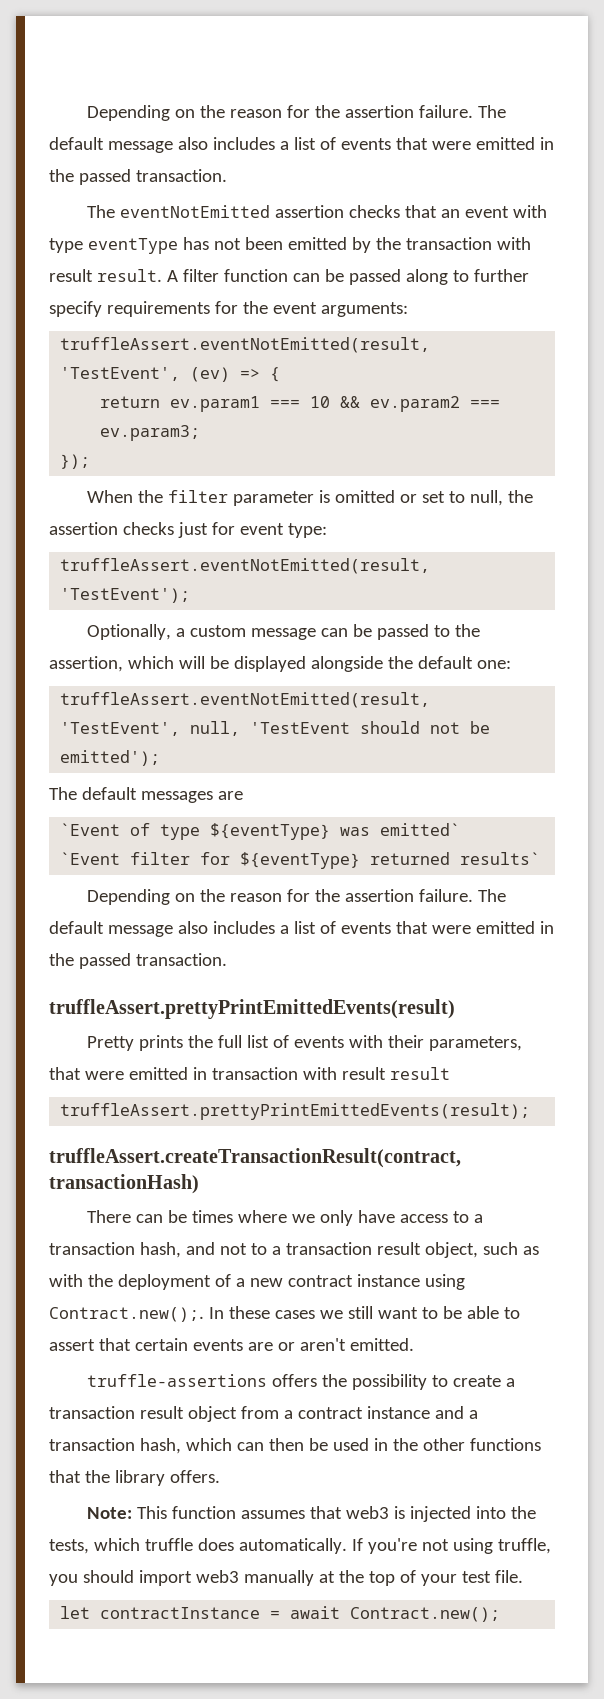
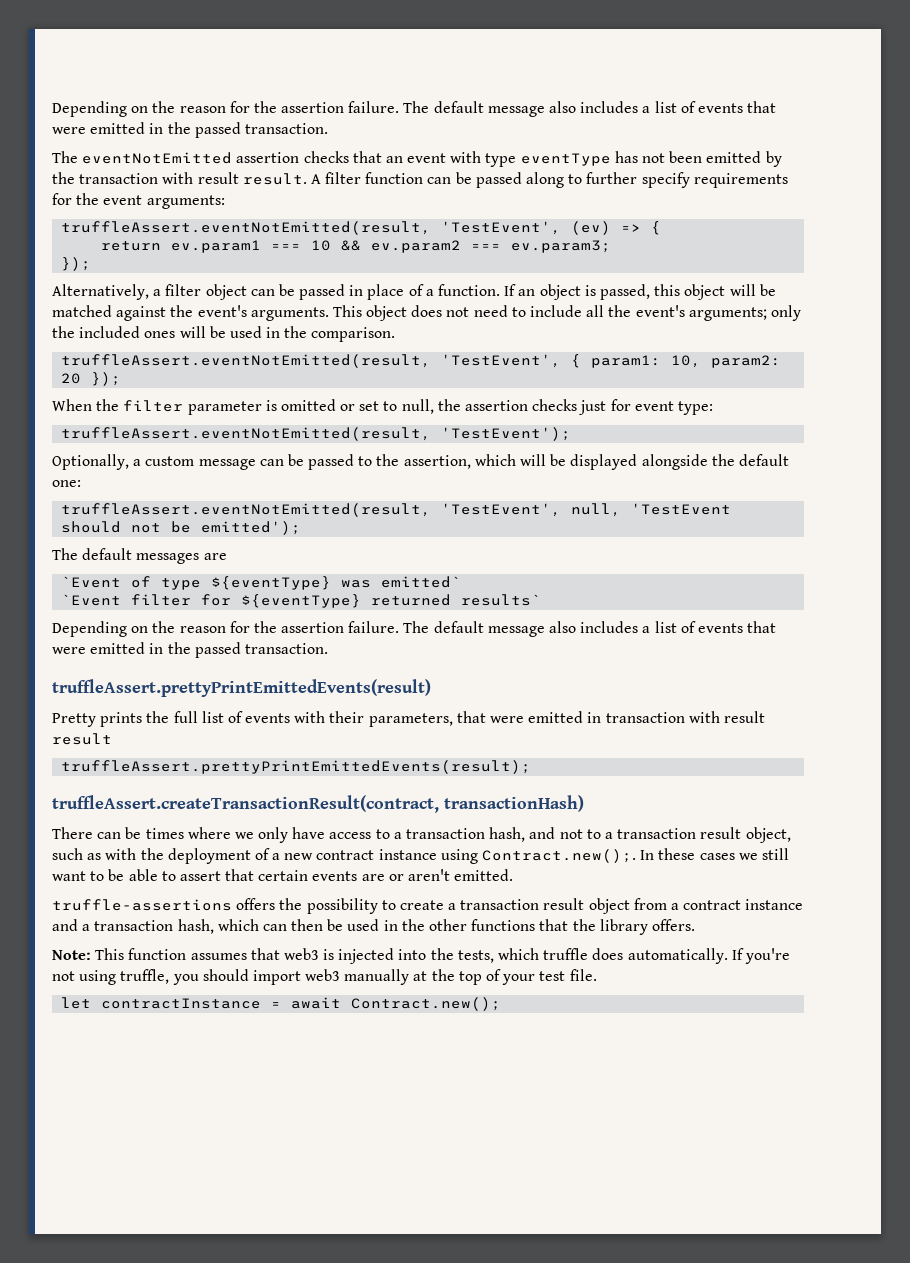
+ Alternatively, a filter object can be passed in place of a function. If an object is passed, this object will be matched against the event's arguments. This object does not need to include all the event's arguments; only the included ones will be used in the comparison.
+ truffleAssert.eventNotEmitted(result, 'TestEvent', { param1: 10, param2: 20 });

